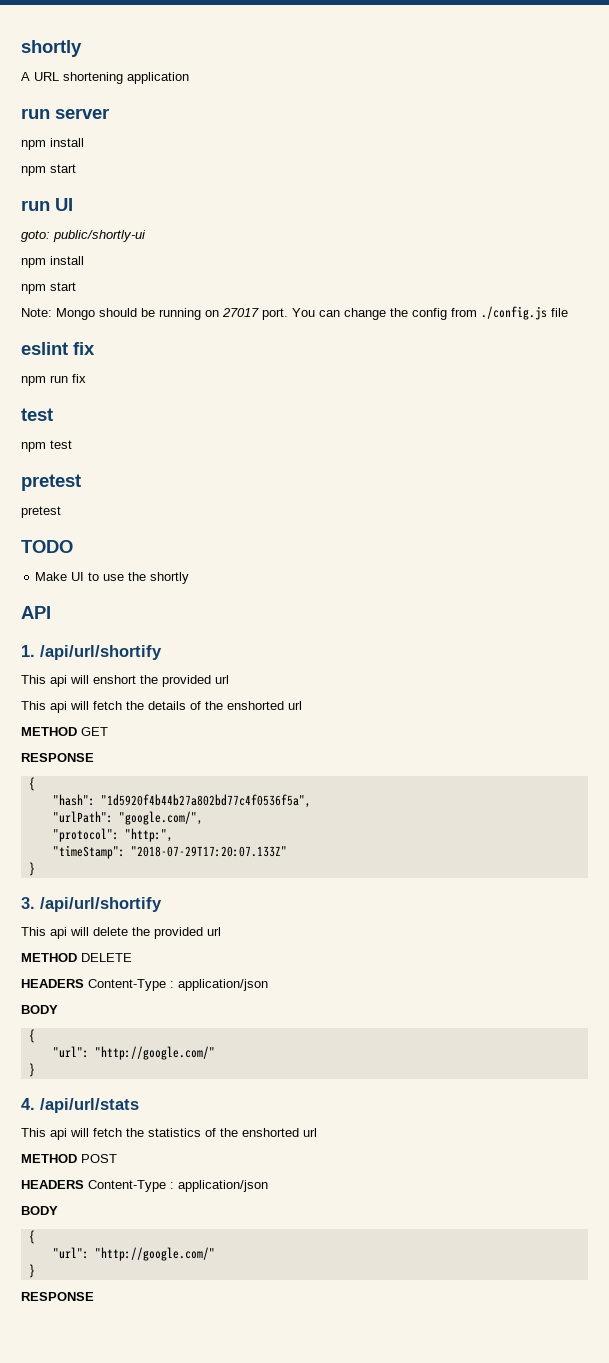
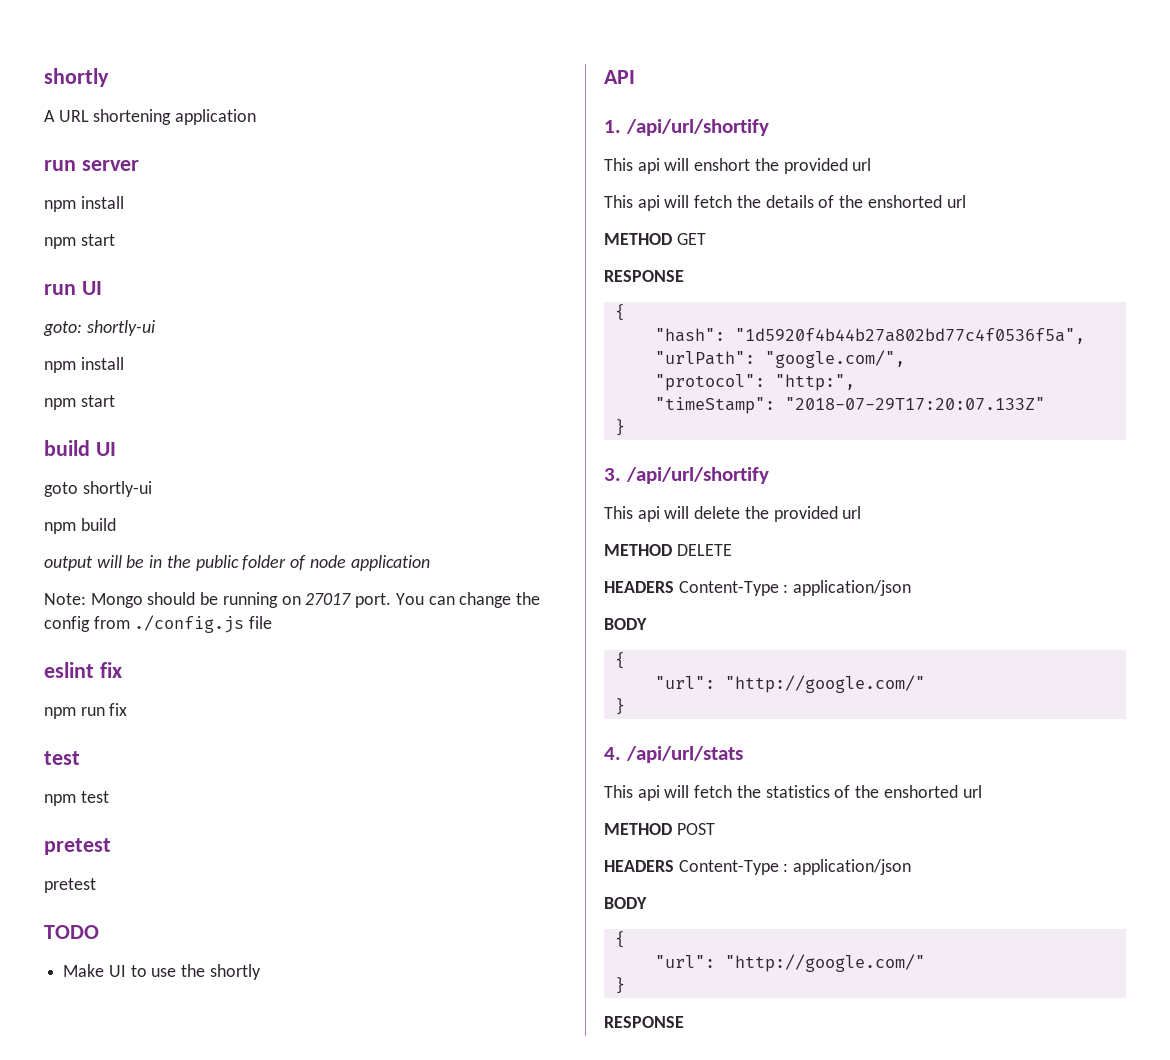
- goto: public/shortly-ui
+ goto: shortly-ui
  npm install
  npm start
+ build UI
+ goto shortly-ui
+ npm build
+ output will be in the public folder of node application

